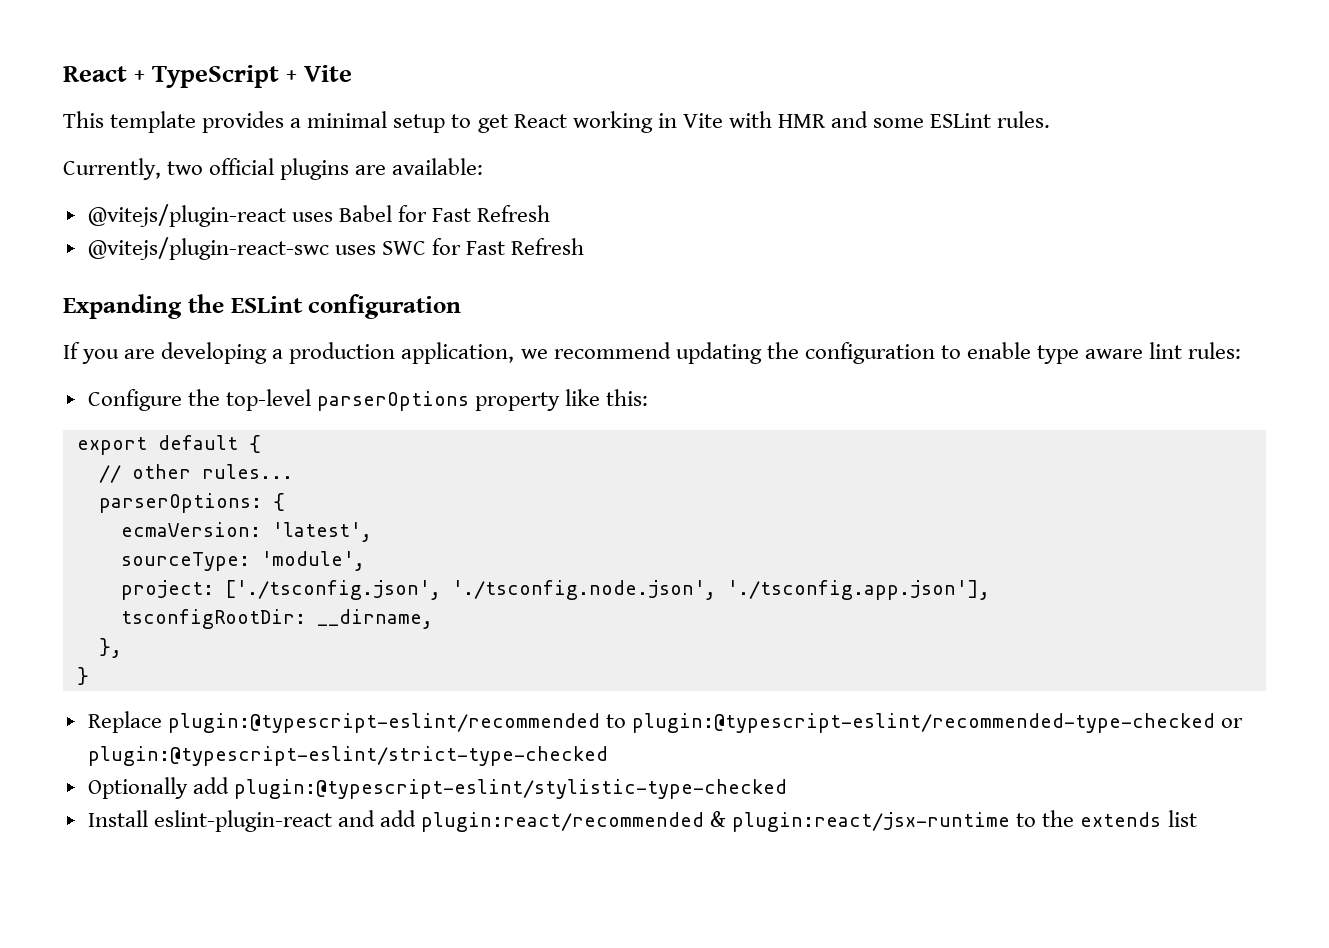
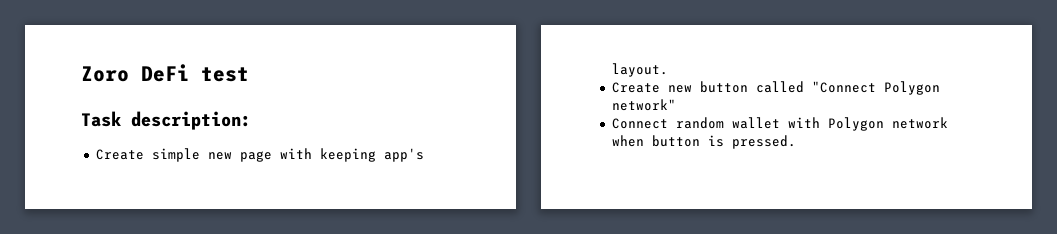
- React + TypeScript + Vite
- This template provides a minimal setup to get React working in Vite with HMR and some ESLint rules.
- Currently, two official plugins are available:
- @vitejs/plugin-react uses Babel for Fast Refresh
- @vitejs/plugin-react-swc uses SWC for Fast Refresh
- Expanding the ESLint configuration
- If you are developing a production application, we recommend updating the configuration to enable type aware lint rules:
- Configure the top-level parserOptions property like this:
- export default {
- // other rules...
- parserOptions: {
- ecmaVersion: 'latest',
- sourceType: 'module',
- project: ['./tsconfig.json', './tsconfig.node.json', './tsconfig.app.json'],
- tsconfigRootDir: __dirname,
- },
- }
- Replace plugin:@typescript-eslint/recommended to plugin:@typescript-eslint/recommended-type-checked or plugin:@typescript-eslint/strict-type-checked
- Optionally add plugin:@typescript-eslint/stylistic-type-checked
- Install eslint-plugin-react and add plugin:react/recommended & plugin:react/jsx-runtime to the extends list
+ Zoro DeFi test
+ Task description:
+ Create simple new page with keeping app's layout.
+ Create new button called "Connect Polygon network"
+ Connect random wallet with Polygon network when button is pressed.

